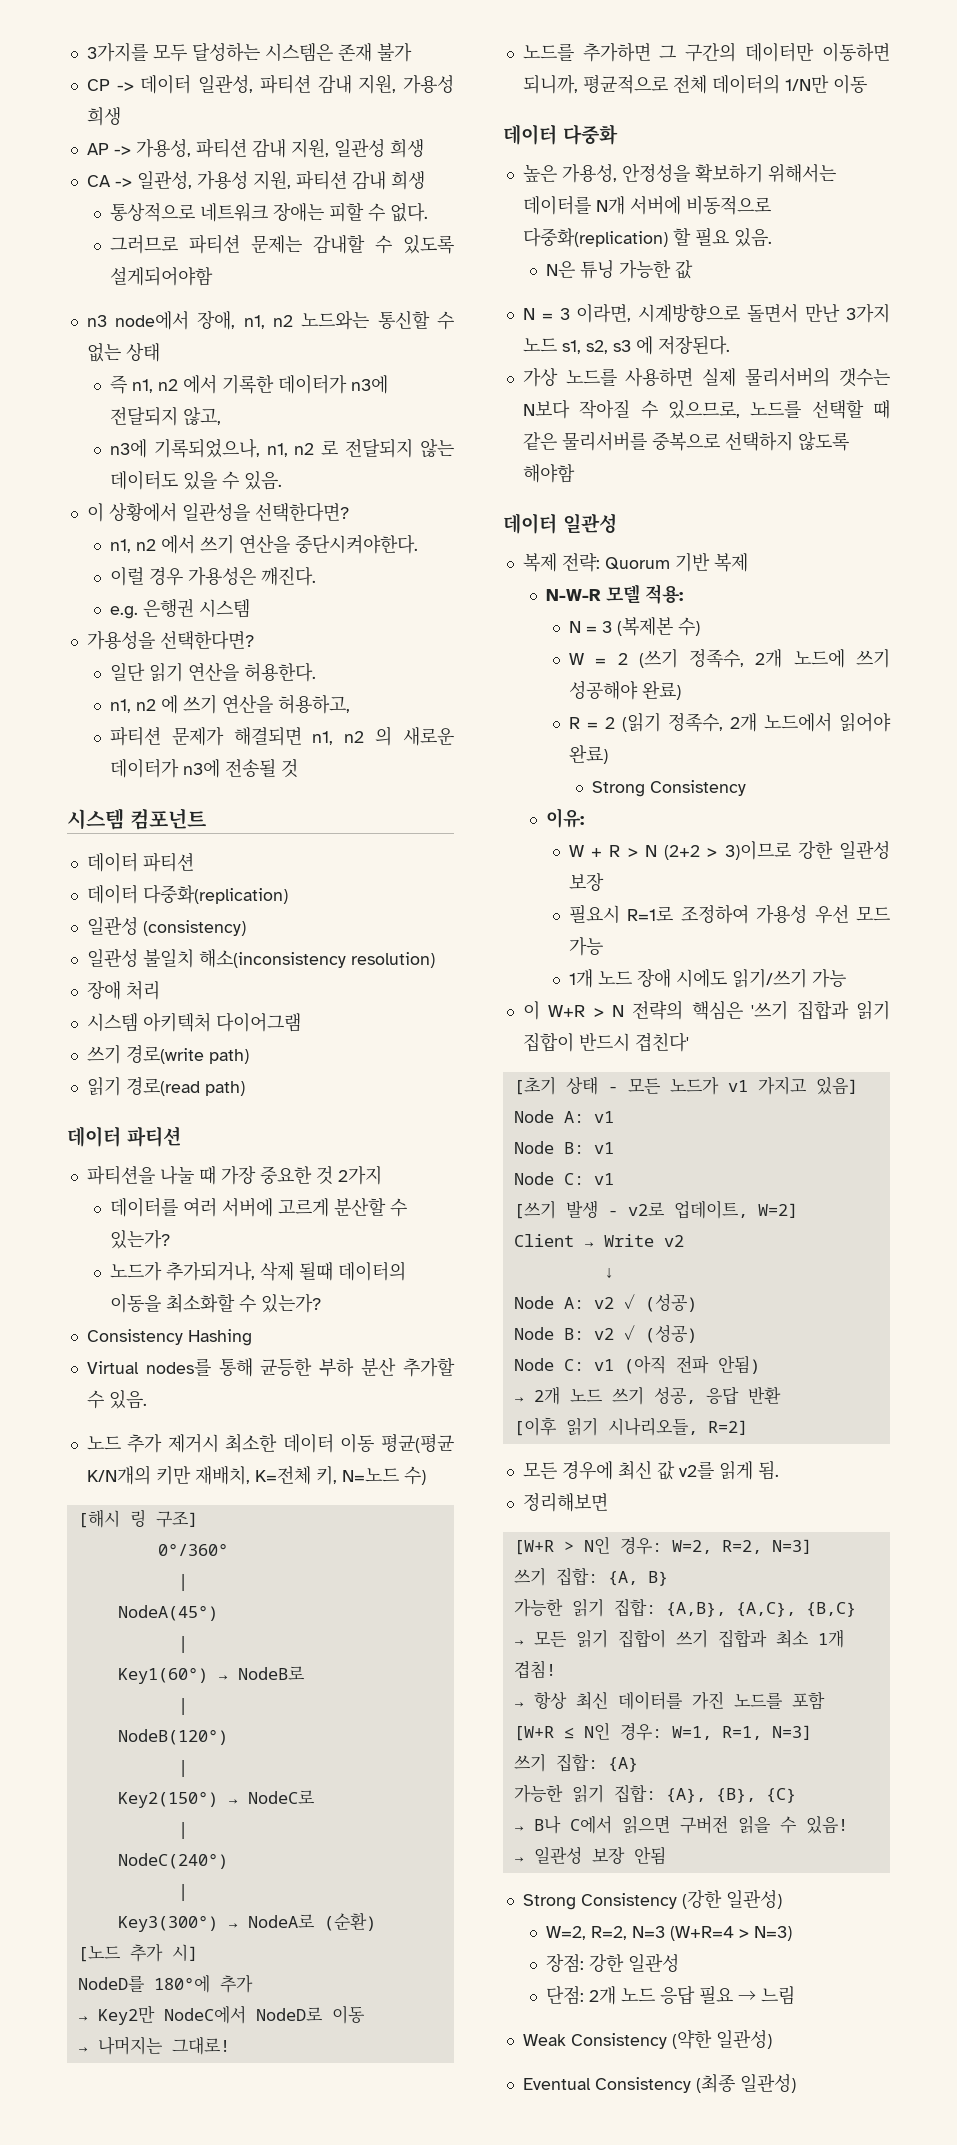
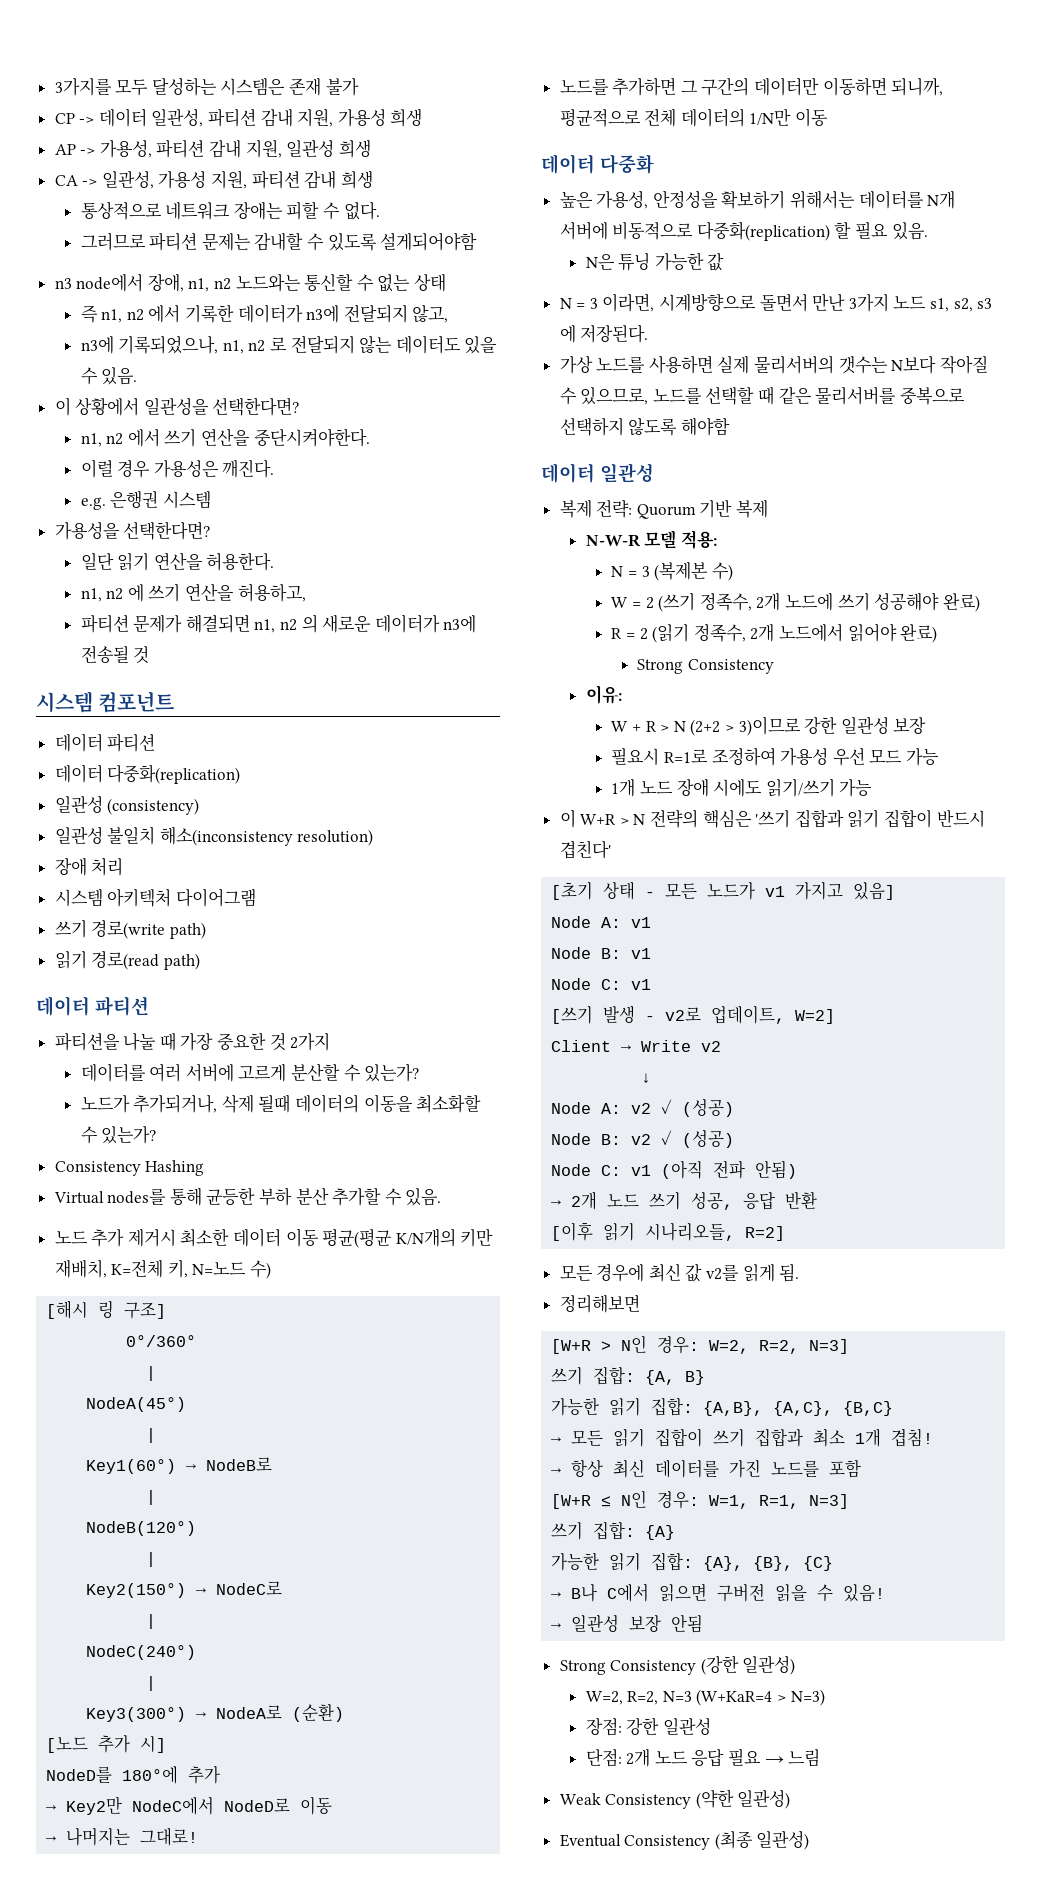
- W=2, R=2, N=3 (W+R=4 > N=3)
+ W=2, R=2, N=3 (W+KaR=4 > N=3)

